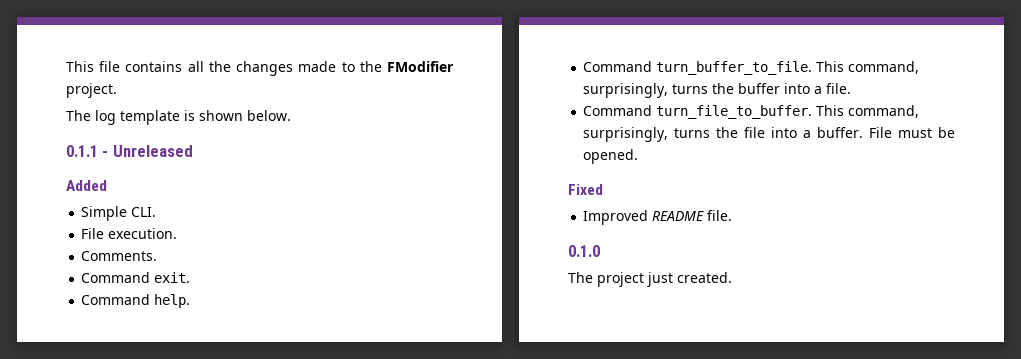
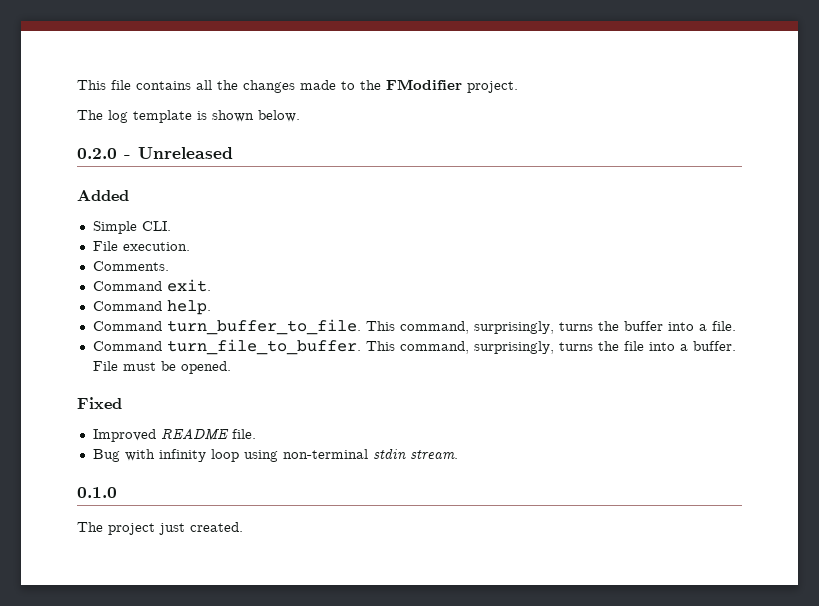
- 0.1.1 - Unreleased
+ 0.2.0 - Unreleased
+ Bug with infinity loop using non-terminal stdin stream.

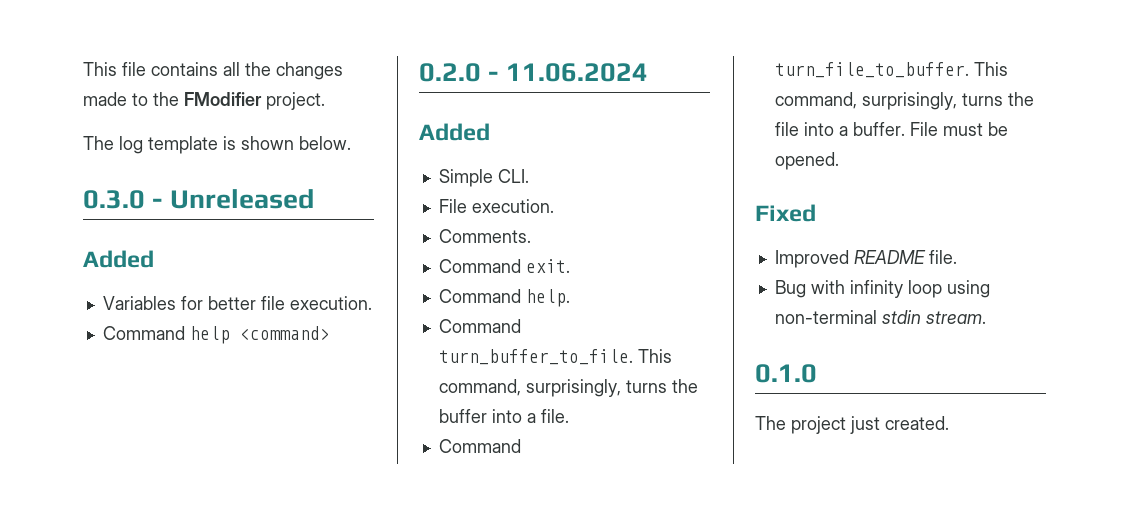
+ 0.3.0 - Unreleased
+ Added
+ Variables for better file execution.
+ Command help <command>
- 0.2.0 - Unreleased
+ 0.2.0 - 11.06.2024

